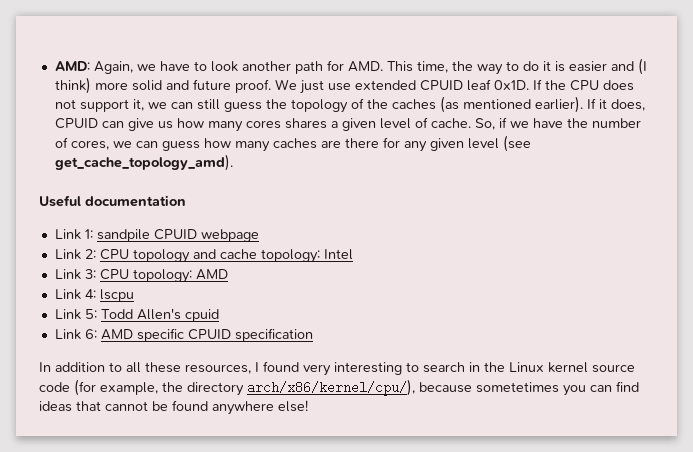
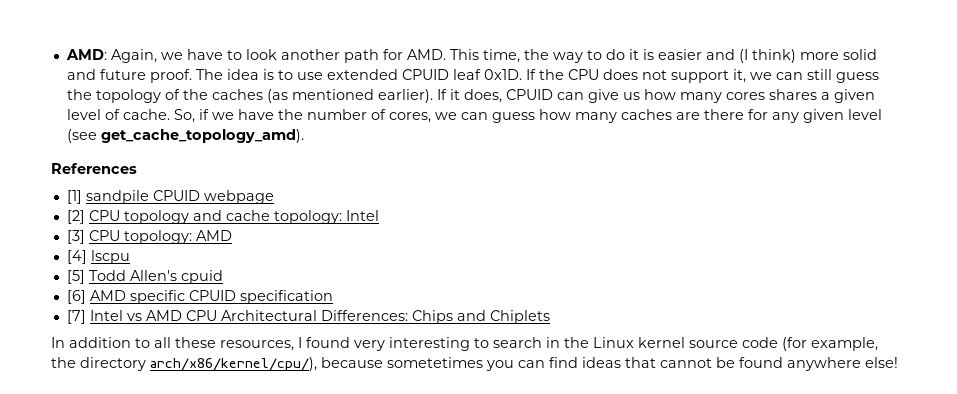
- We just use extended CPUID leaf 0x1D.
+ The idea is to use extended CPUID leaf 0x1D.
- Useful documentation
- Link 1: sandpile CPUID webpage
+ References
+ [1] sandpile CPUID webpage
- Link 2: CPU topology and cache topology: Intel
+ [2] CPU topology and cache topology: Intel
- Link 3: CPU topology: AMD
+ [3] CPU topology: AMD
- Link 4: lscpu
+ [4] lscpu
- Link 5: Todd Allen's cpuid
+ [5] Todd Allen's cpuid
- Link 6: AMD specific CPUID specification
+ [6] AMD specific CPUID specification
+ [7] Intel vs AMD CPU Architectural Differences: Chips and Chiplets

